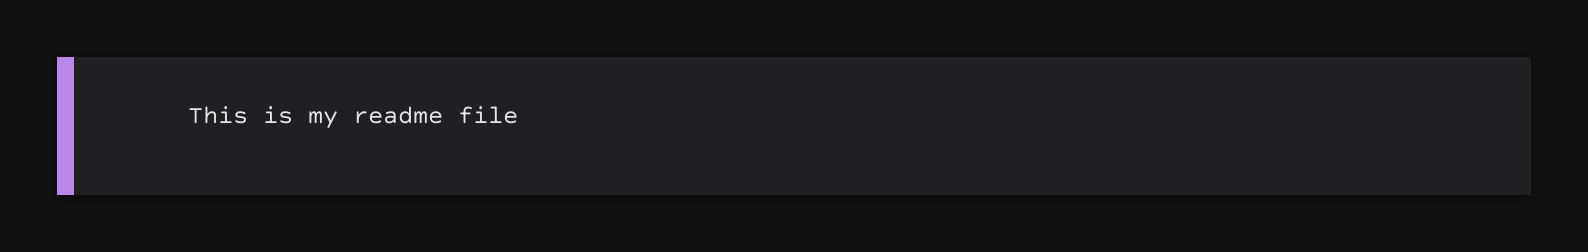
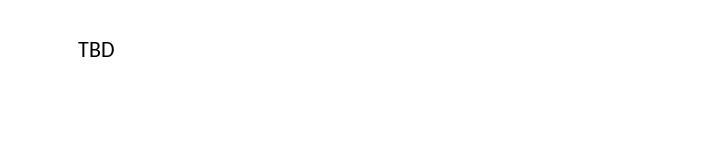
- This is my readme file
+ TBD

